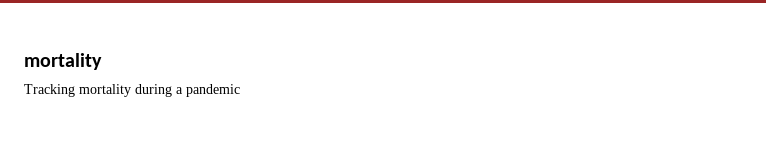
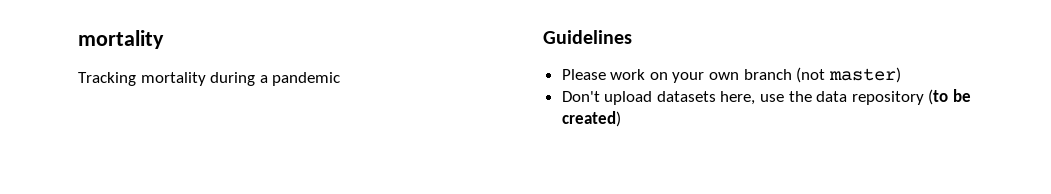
+ Guidelines
+ Please work on your own branch (not master)
+ Don't upload datasets here, use the data repository (to be created)

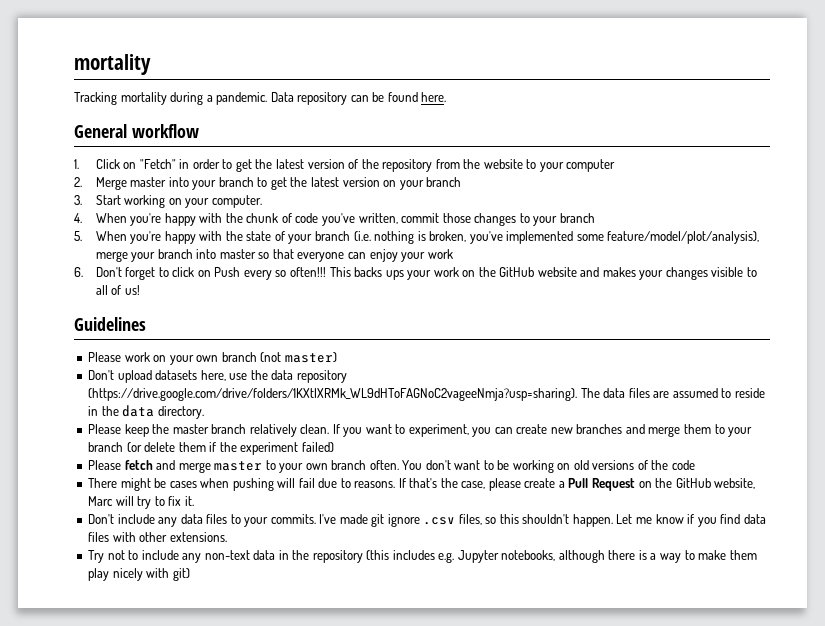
- Tracking mortality during a pandemic
+ Tracking mortality during a pandemic. Data repository can be found here.
+ General workflow
+ 1. Click on "Fetch" in order to get the latest version of the repository from the website to your computer
+ 2. Merge master into your branch to get the latest version on your branch
+ 3. Start working on your computer.
+ 4. When you're happy with the chunk of code you've written, commit those changes to your branch
+ 5. When you're happy with the state of your branch (i.e. nothing is broken, you've implemented some feature/model/plot/analysis), merge your branch into master so that everyone can enjoy your work
+ 6. Don't forget to click on Push every so often!!! This backs ups your work on the GitHub website and makes your changes visible to all of us!
- Don't upload datasets here, use the data repository (to be created)
+ Don't upload datasets here, use the data repository (https://drive.google.com/drive/folders/1KXtlXRMk_WL9dHToFAGNoC2vageeNmja?usp=sharing). The data files are assumed to reside in the data directory.
+ Please keep the master branch relatively clean. If you want to experiment, you can create new branches and merge them to your branch (or delete them if the experiment failed)
+ Please fetch and merge master to your own branch often. You don't want to be working on old versions of the code
+ There might be cases when pushing will fail due to reasons. If that's the case, please create a Pull Request on the GitHub website, Marc will try to fix it.
+ Don't include any data files to your commits. I've made git ignore .csv files, so this shouldn't happen. Let me know if you find data files with other extensions.
+ Try not to include any non-text data in the repository (this includes e.g. Jupyter notebooks, although there is a way to make them play nicely with git)

